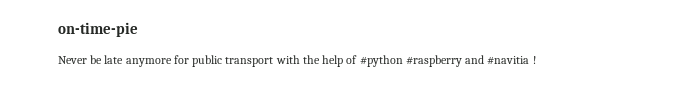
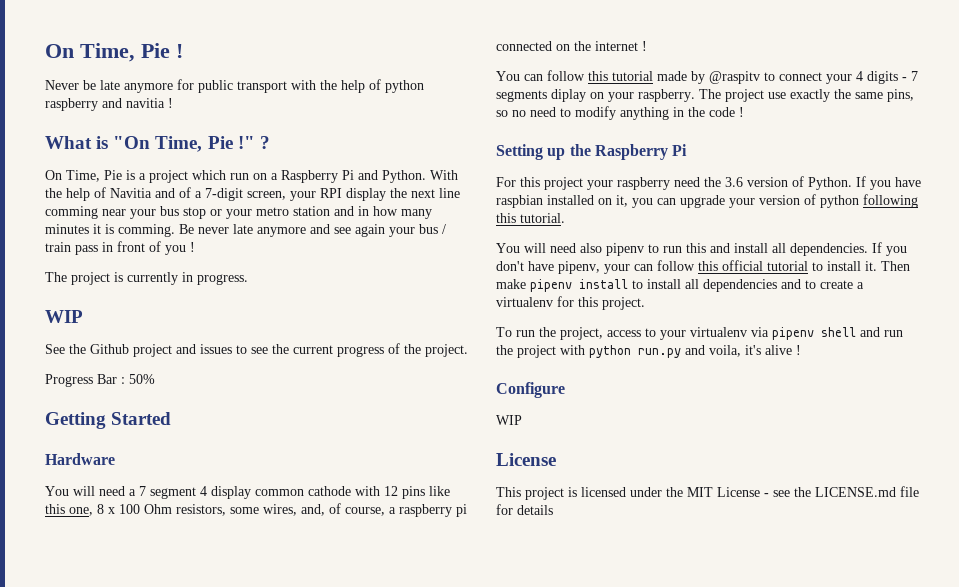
- on-time-pie
+ On Time, Pie !
- Never be late anymore for public transport with the help of #python #raspberry and #navitia !
+ Never be late anymore for public transport with the help of python raspberry and navitia !
+ What is "On Time, Pie !" ?
+ On Time, Pie is a project which run on a Raspberry Pi and Python. With the help of Navitia and of a 7-digit screen, your RPI display the next line comming near your bus stop or your metro station and in how many minutes it is comming. Be never late anymore and see again your bus / train pass in front of you !
+ The project is currently in progress.
+ WIP
+ See the Github project and issues to see the current progress of the project.
+ Progress Bar : 50%
+ Getting Started
+ Hardware
+ You will need a 7 segment 4 display common cathode with 12 pins like this one, 8 x 100 Ohm resistors, some wires, and, of course, a raspberry pi connected on the internet !
+ You can follow this tutorial made by @raspitv to connect your 4 digits - 7 segments diplay on your raspberry. The project use exactly the same pins, so no need to modify anything in the code !
+ Setting up the Raspberry Pi
+ For this project your raspberry need the 3.6 version of Python. If you have raspbian installed on it, you can upgrade your version of python following this tutorial.
+ You will need also pipenv to run this and install all dependencies. If you don't have pipenv, your can follow this official tutorial to install it. Then make pipenv install to install all dependencies and to create a virtualenv for this project.
+ To run the project, access to your virtualenv via pipenv shell and run the project with python run.py and voila, it's alive !
+ Configure
+ WIP
+ License
+ This project is licensed under the MIT License - see the LICENSE.md file for details

